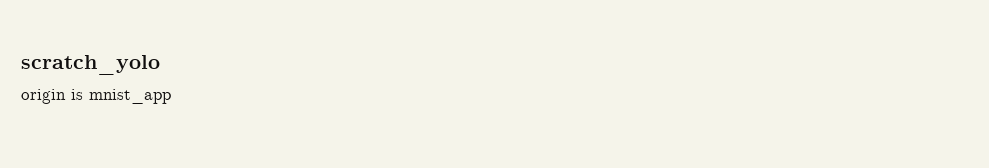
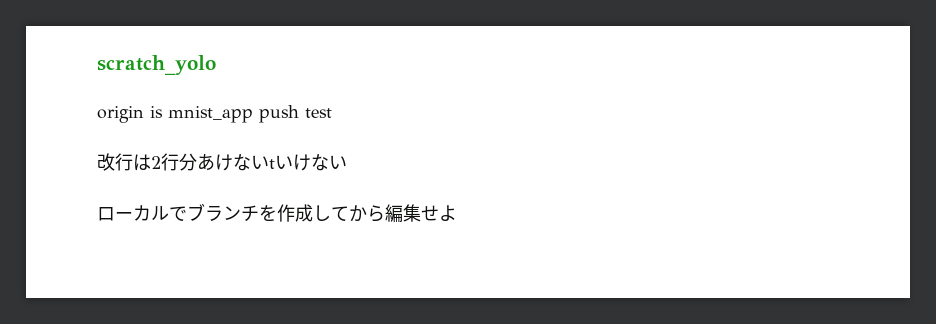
- origin is mnist_app
+ origin is mnist_app push test
+ 改行は2行分あけないtいけない
+ ローカルでブランチを作成してから編集せよ

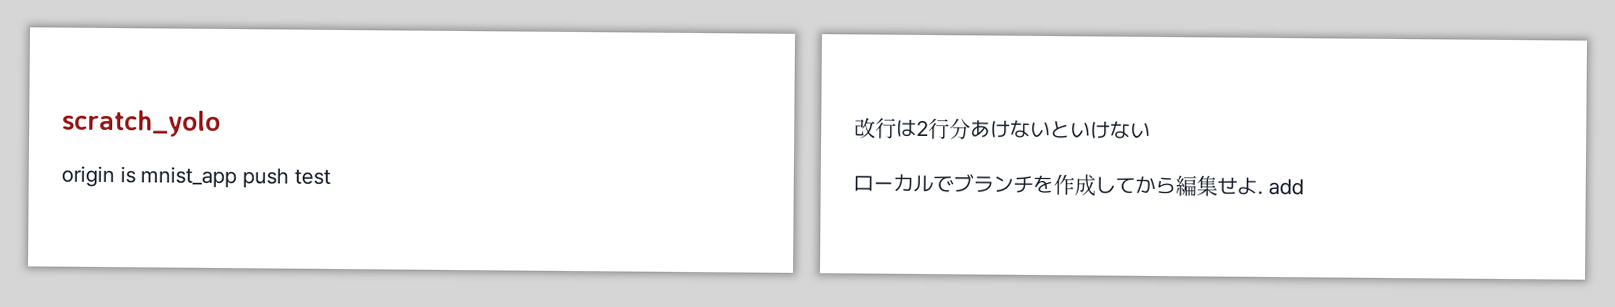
- 改行は2行分あけないtいけない
+ 改行は2行分あけないといけない
- ローカルでブランチを作成してから編集せよ
+ ローカルでブランチを作成してから編集せよ. add

